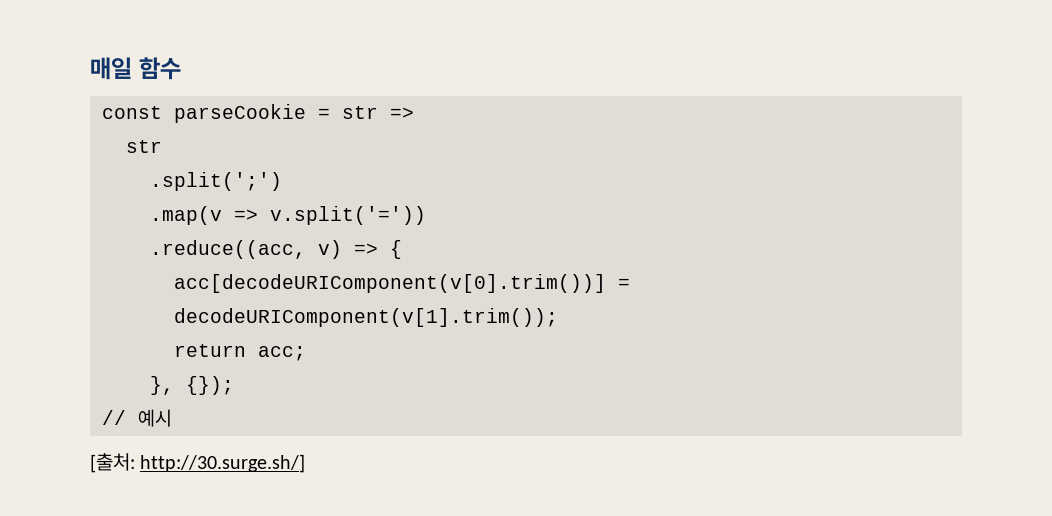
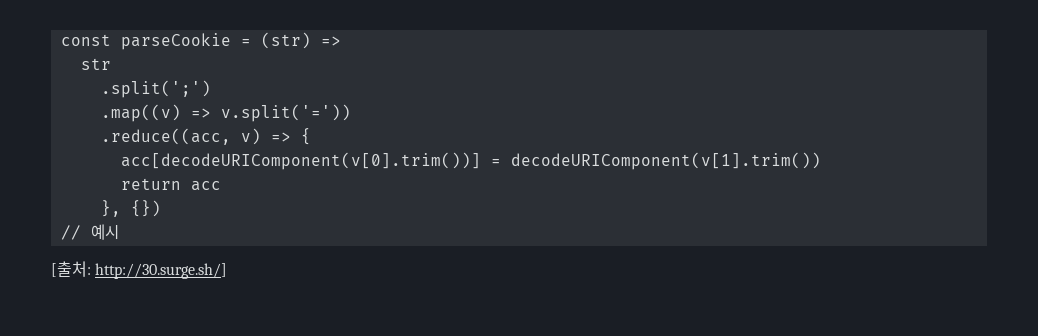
- 매일 함수
- const parseCookie = str =>
+ const parseCookie = (str) =>
- .map(v => v.split('='))
+ .map((v) => v.split('='))
- acc[decodeURIComponent(v[0].trim())] = decodeURIComponent(v[1].trim());
+ acc[decodeURIComponent(v[0].trim())] = decodeURIComponent(v[1].trim())
- return acc;
+ return acc
- }, {});
+ }, {})

